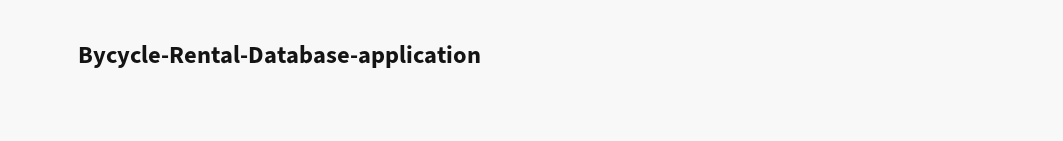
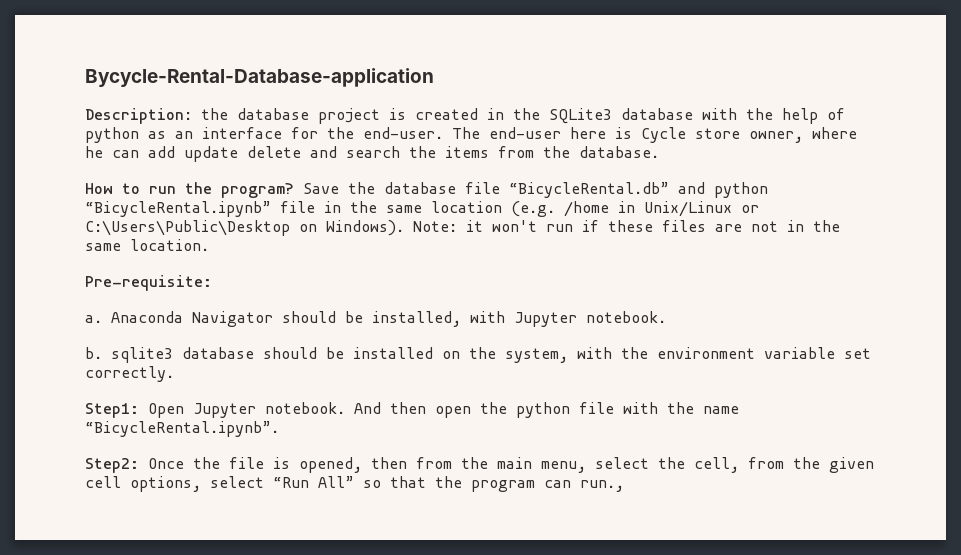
+ Description: the database project is created in the SQLite3 database with the help of python as an interface for the end-user. The end-user here is Cycle store owner, where he can add update delete and search the items from the database.
+ How to run the program? Save the database file “BicycleRental.db” and python “BicycleRental.ipynb” file in the same location (e.g. /home in Unix/Linux or C:\Users\Public\Desktop on Windows). Note: it won't run if these files are not in the same location.
+ Pre-requisite:
+ a. Anaconda Navigator should be installed, with Jupyter notebook.
+ b. sqlite3 database should be installed on the system, with the environment variable set correctly.
+ Step1: Open Jupyter notebook. And then open the python file with the name “BicycleRental.ipynb”.
+ Step2: Once the file is opened, then from the main menu, select the cell, from the given cell options, select “Run All” so that the program can run.,

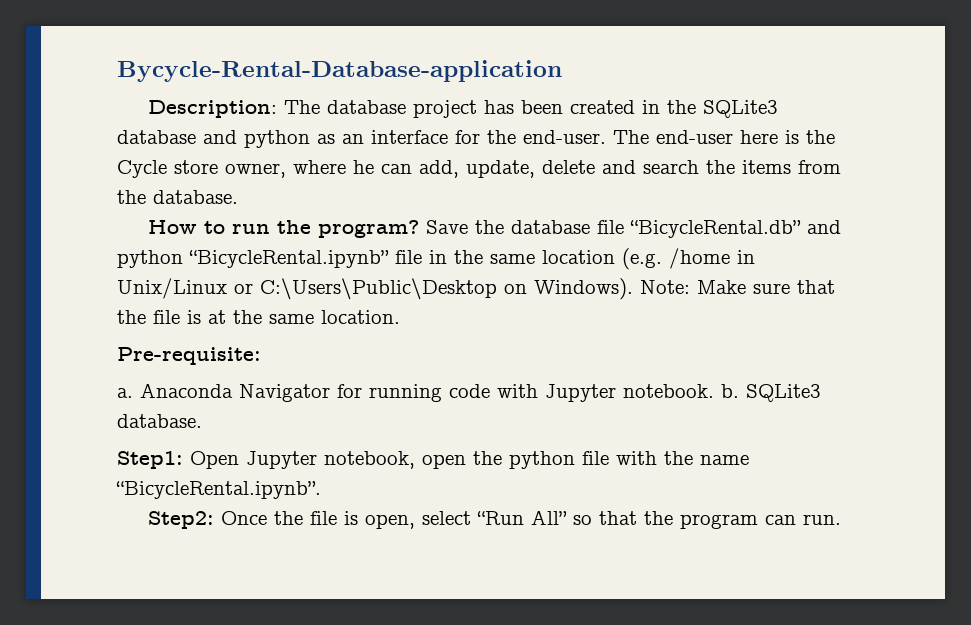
- Description: the database project is created in the SQLite3 database with the help of python as an interface for the end-user.
+ Description: The database project has been created in the SQLite3 database and python as an interface for the end-user.
- The end-user here is Cycle store owner, where he can add update delete and search the items from the database.
+ The end-user here is the Cycle store owner, where he can add, update, delete and search the items from the database.
- Note: it won't run if these files are not in the same location.
+ Note: Make sure that the file is at the same location.
- Anaconda Navigator should be installed, with Jupyter notebook.
- b. sqlite3 database should be installed on the system, with the environment variable set correctly.
+ Anaconda Navigator for running code with Jupyter notebook. b. SQLite3 database.
- Step1: Open Jupyter notebook. And then open the python file with the name “BicycleRental.ipynb”.
+ Step1: Open Jupyter notebook, open the python file with the name “BicycleRental.ipynb”.
- Step2: Once the file is opened, then from the main menu, select the cell, from the given cell options, select “Run All” so that the program can run.,
+ Step2: Once the file is open, select “Run All” so that the program can run.

